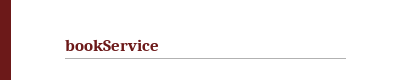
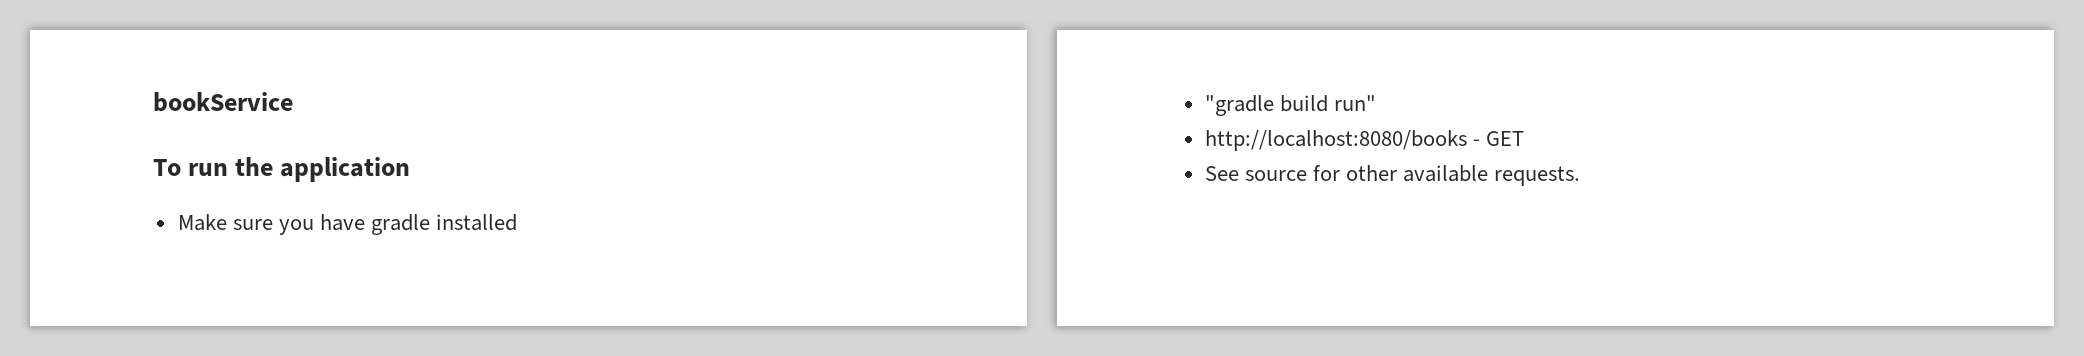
+ To run the application
+ Make sure you have gradle installed
+ "gradle build run"
+ http://localhost:8080/books - GET
+ See source for other available requests.

